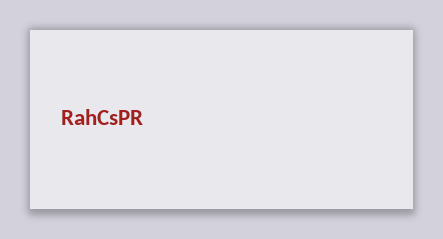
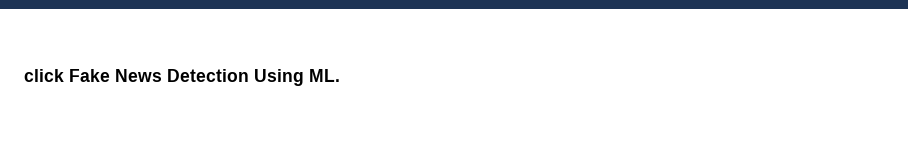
- RahCsPR
+ click Fake News Detection Using ML.

